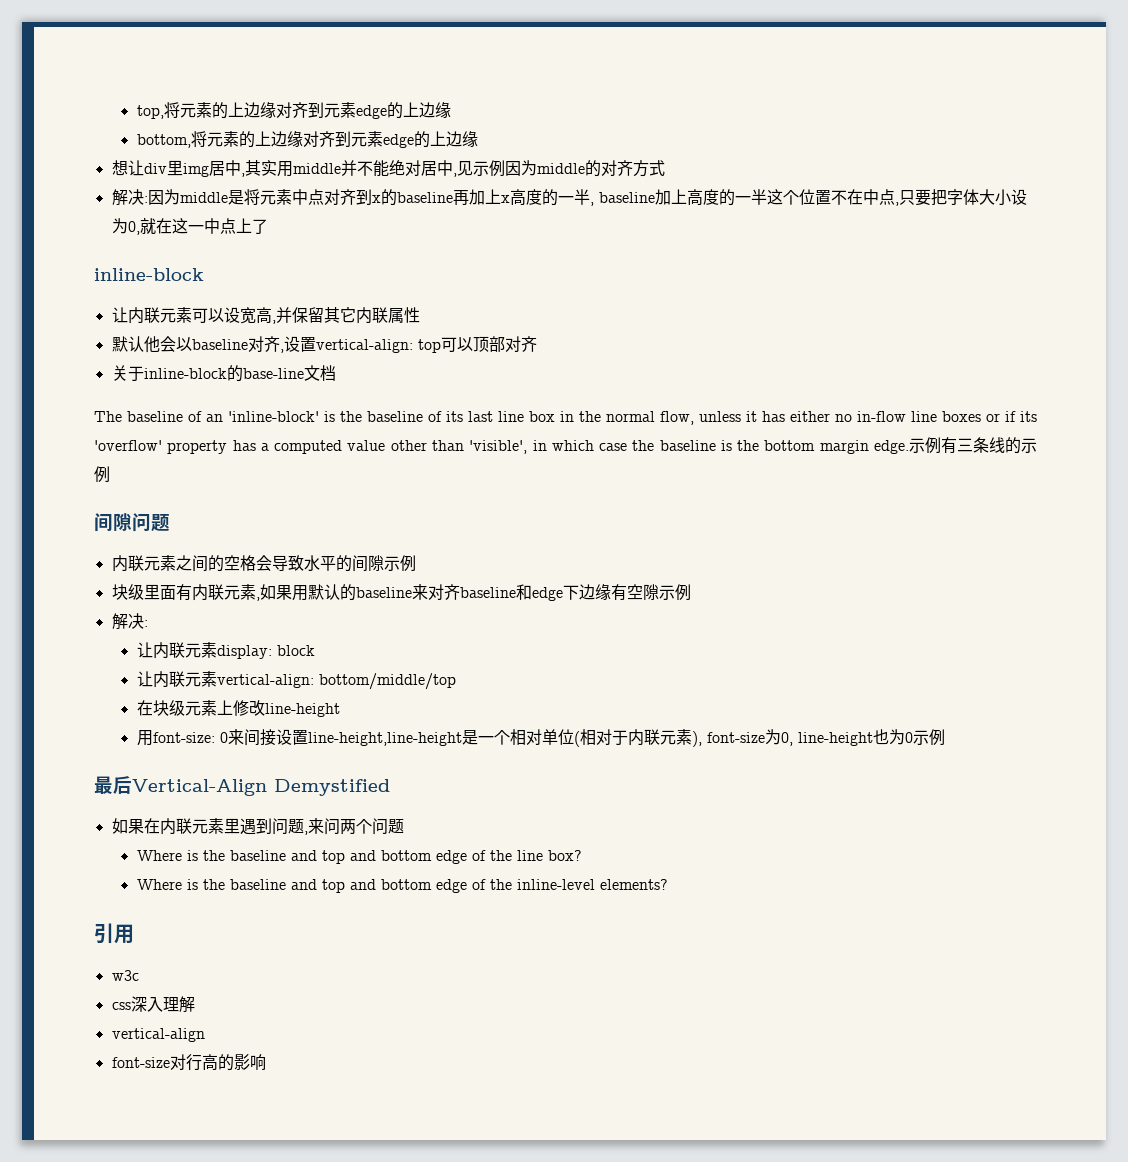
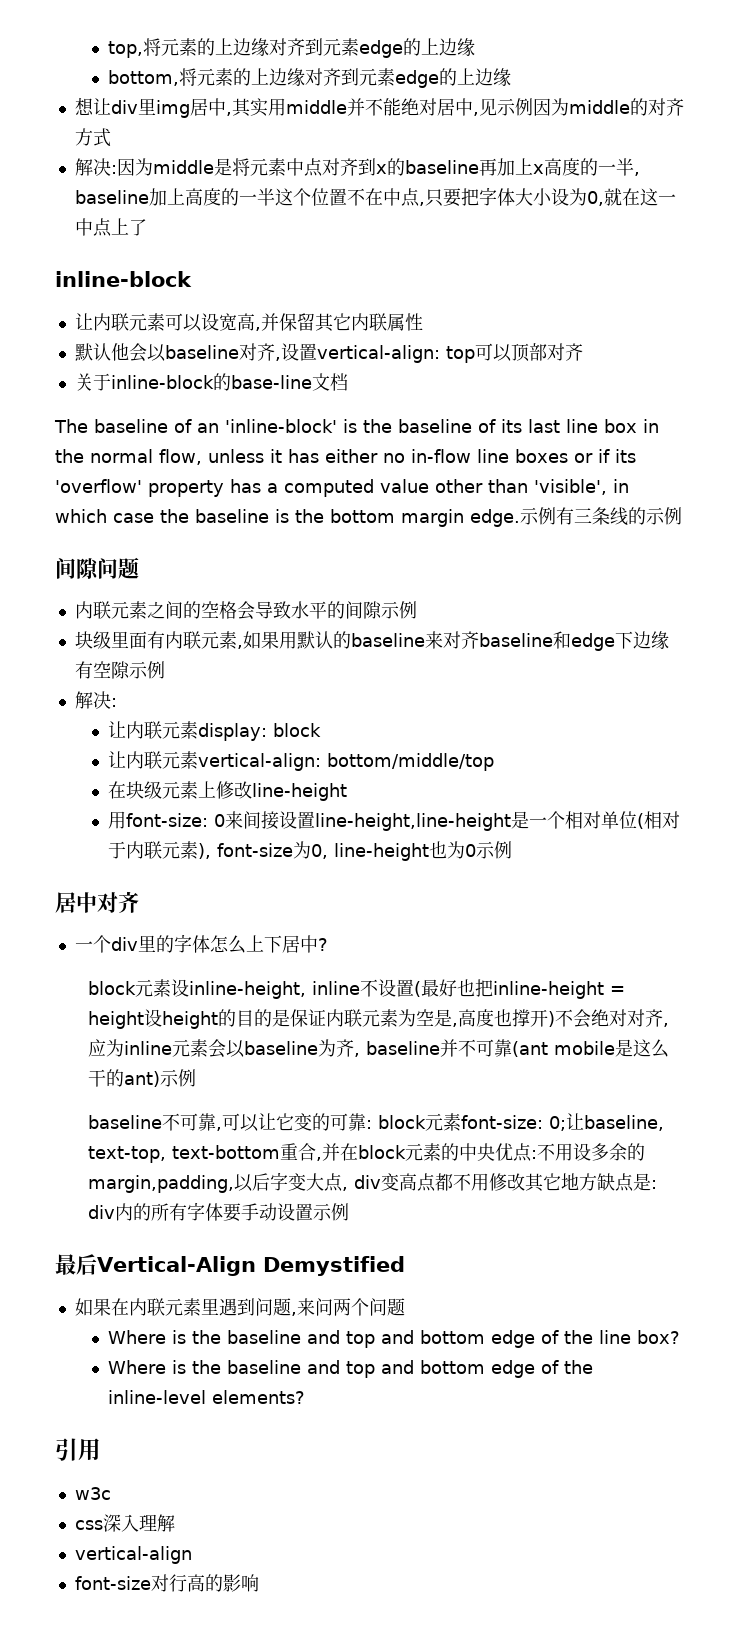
+ 居中对齐
+ 一个div里的字体怎么上下居中?
+ block元素设inline-height, inline不设置(最好也把inline-height = height设height的目的是保证内联元素为空是,高度也撑开)不会绝对对齐,应为inline元素会以baseline为齐, baseline并不可靠(ant mobile是这么干的ant)示例
+ baseline不可靠,可以让它变的可靠: block元素font-size: 0;让baseline, text-top, text-bottom重合,并在block元素的中央优点:不用设多余的margin,padding,以后字变大点, div变高点都不用修改其它地方缺点是: div内的所有字体要手动设置示例

